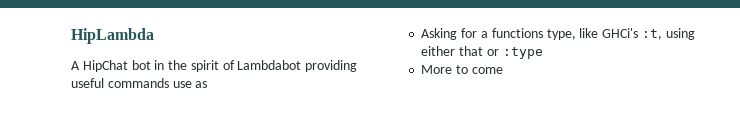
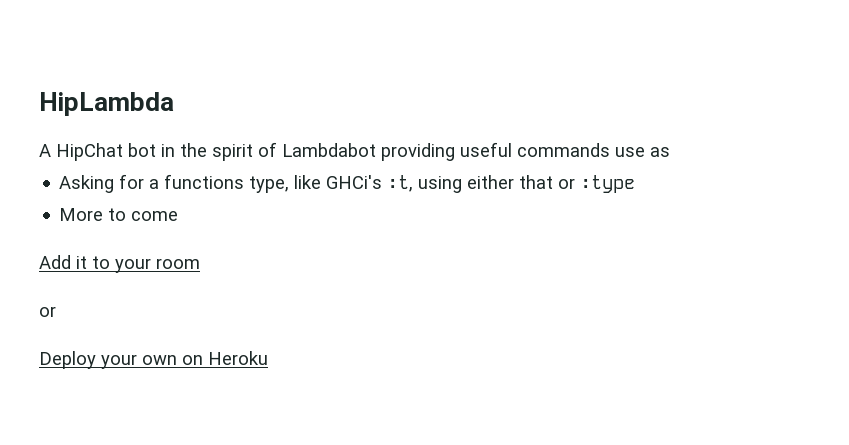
+ Add it to your room
+ or
+ Deploy your own on Heroku

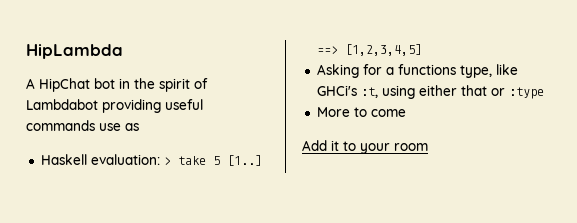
+ Haskell evaluation: > take 5 [1..] ==> [1,2,3,4,5]
  Add it to your room
- or
- Deploy your own on Heroku

